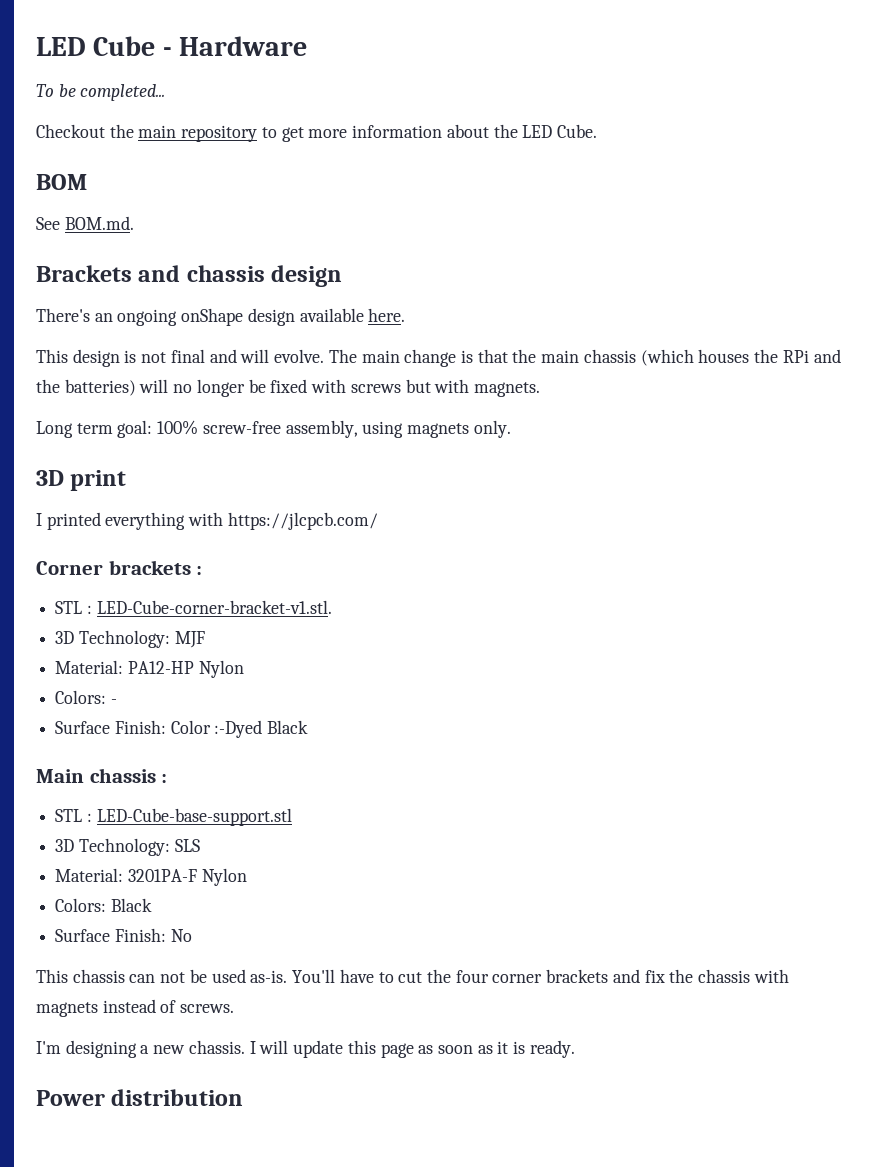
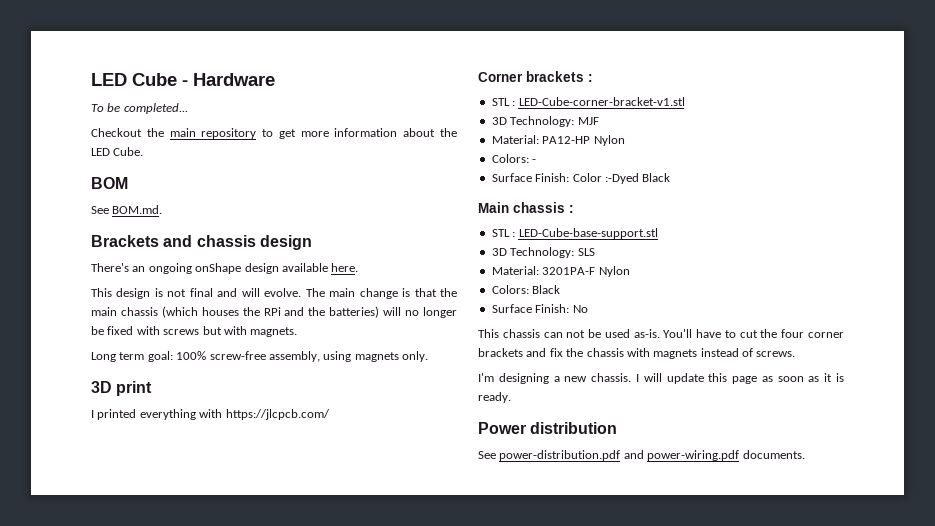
- STL : LED-Cube-corner-bracket-v1.stl.
+ STL : LED-Cube-corner-bracket-v1.stl
+ See power-distribution.pdf and power-wiring.pdf documents.

